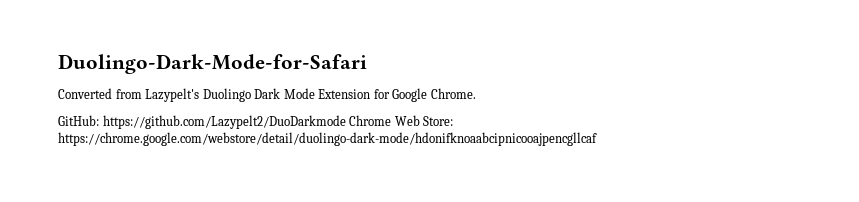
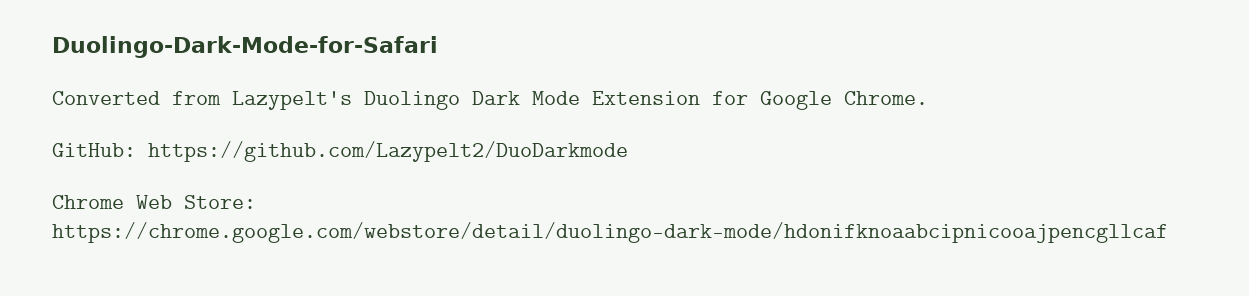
- GitHub: https://github.com/Lazypelt2/DuoDarkmode Chrome Web Store: https://chrome.google.com/webstore/detail/duolingo-dark-mode/hdonifknoaabcipnicooajpencgllcaf
+ GitHub: https://github.com/Lazypelt2/DuoDarkmode
+ Chrome Web Store: https://chrome.google.com/webstore/detail/duolingo-dark-mode/hdonifknoaabcipnicooajpencgllcaf

